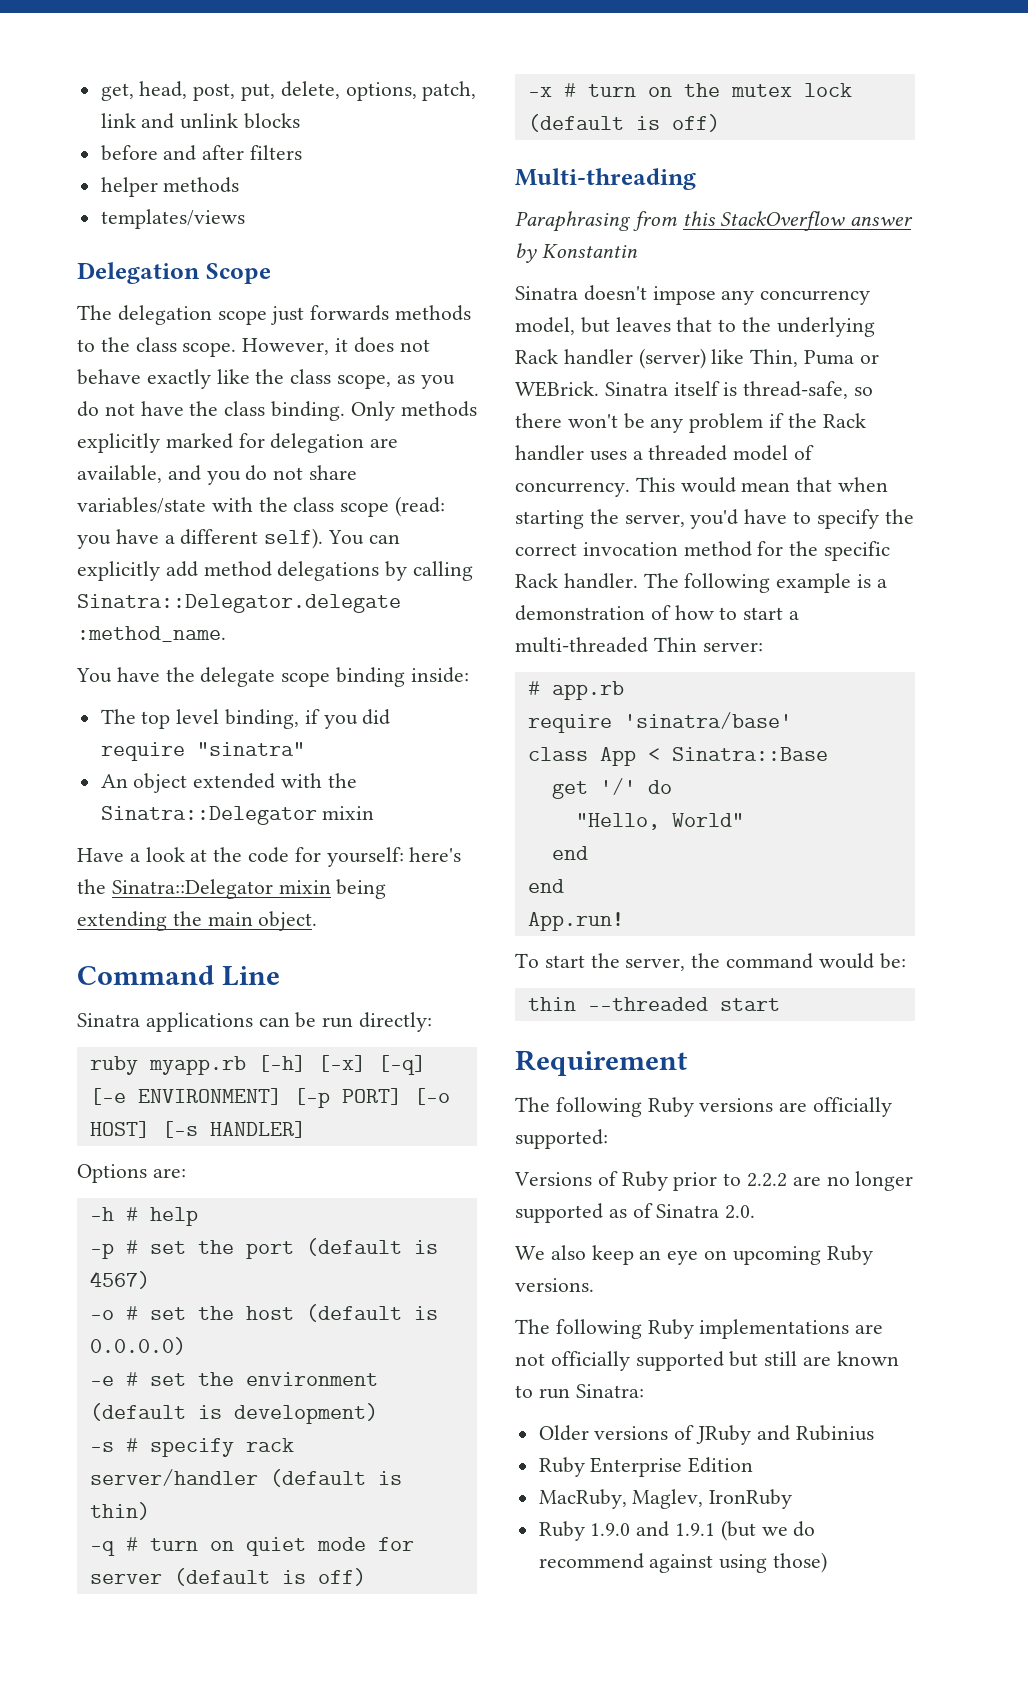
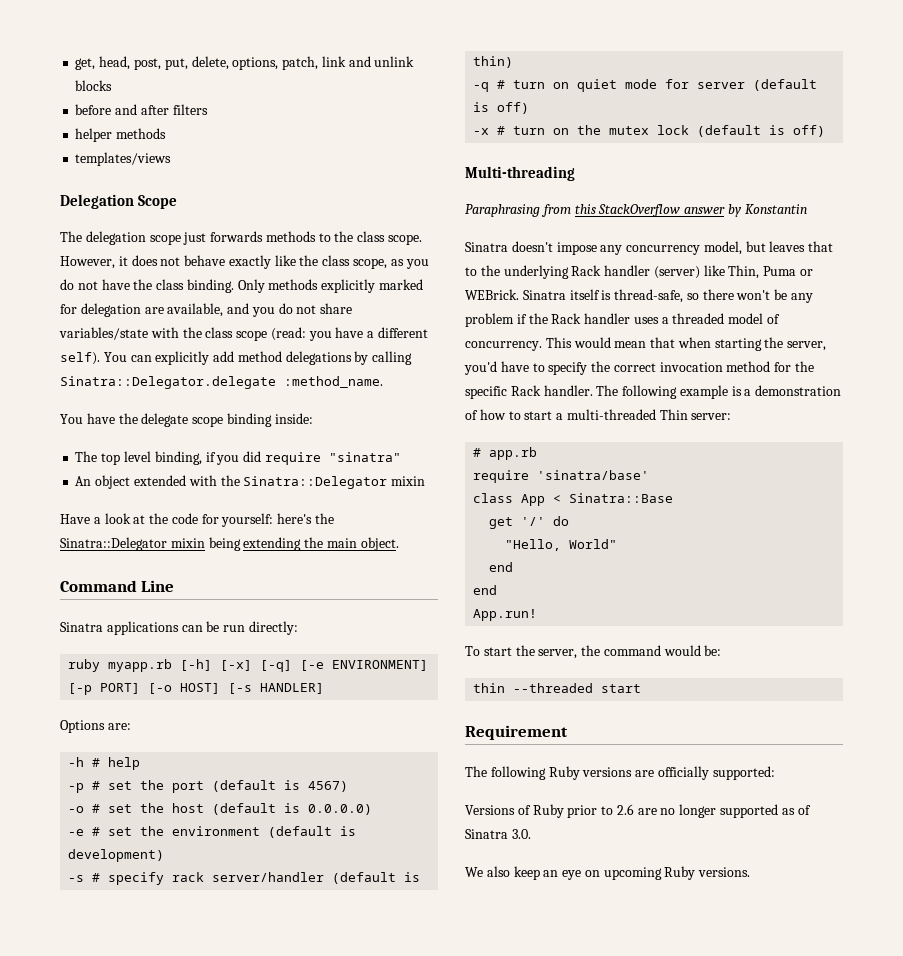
- Versions of Ruby prior to 2.2.2 are no longer supported as of Sinatra 2.0.
+ Versions of Ruby prior to 2.6 are no longer supported as of Sinatra 3.0.
- The following Ruby implementations are not officially supported but still are known to run Sinatra:
- Older versions of JRuby and Rubinius
- Ruby Enterprise Edition
- MacRuby, Maglev, IronRuby
- Ruby 1.9.0 and 1.9.1 (but we do recommend against using those)

